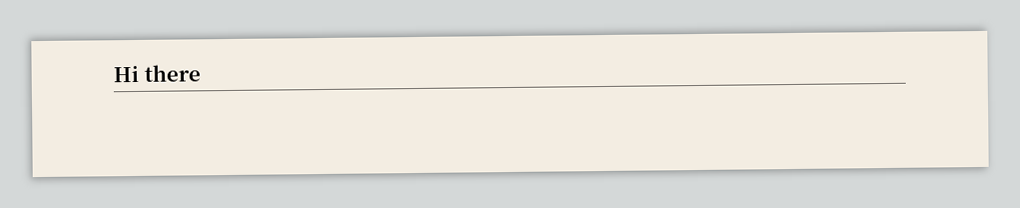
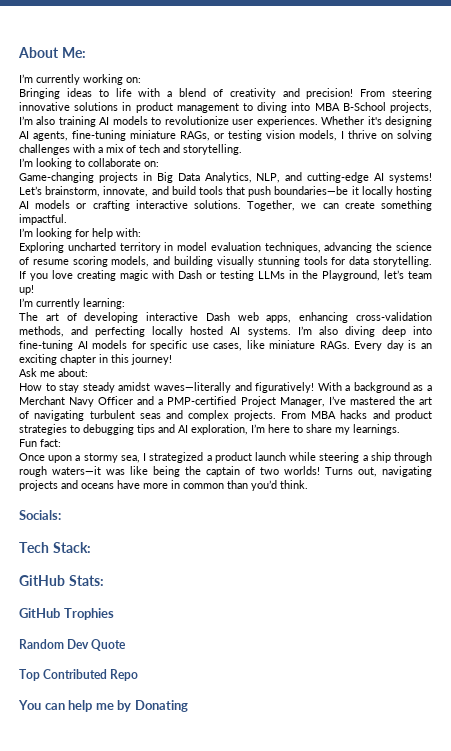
- Hi there
+ About Me:
+ I’m currently working on:
+ Bringing ideas to life with a blend of creativity and precision! From steering innovative solutions in product management to diving into MBA B-School projects, I’m also training AI models to revolutionize user experiences. Whether it's designing AI agents, fine-tuning miniature RAGs, or testing vision models, I thrive on solving challenges with a mix of tech and storytelling.
+ I’m looking to collaborate on:
+ Game-changing projects in Big Data Analytics, NLP, and cutting-edge AI systems! Let’s brainstorm, innovate, and build tools that push boundaries—be it locally hosting AI models or crafting interactive solutions. Together, we can create something impactful.
+ I’m looking for help with:
+ Exploring uncharted territory in model evaluation techniques, advancing the science of resume scoring models, and building visually stunning tools for data storytelling. If you love creating magic with Dash or testing LLMs in the Playground, let’s team up!
+ I’m currently learning:
+ The art of developing interactive Dash web apps, enhancing cross-validation methods, and perfecting locally hosted AI systems. I’m also diving deep into fine-tuning AI models for specific use cases, like miniature RAGs. Every day is an exciting chapter in this journey!
+ Ask me about:
+ How to stay steady amidst waves—literally and figuratively! With a background as a Merchant Navy Officer and a PMP-certified Project Manager, I’ve mastered the art of navigating turbulent seas and complex projects. From MBA hacks and product strategies to debugging tips and AI exploration, I’m here to share my learnings.
+ Fun fact:
+ Once upon a stormy sea, I strategized a product launch while steering a ship through rough waters—it was like being the captain of two worlds! Turns out, navigating projects and oceans have more in common than you’d think.
+ Socials:
+ Tech Stack:
+ GitHub Stats:
+ GitHub Trophies
+ Random Dev Quote
+ Top Contributed Repo
+ You can help me by Donating

